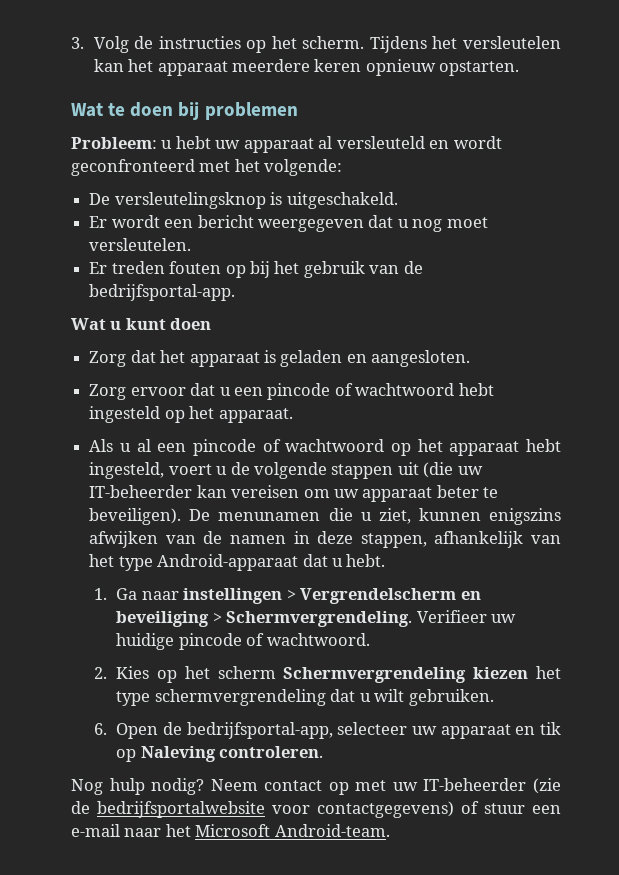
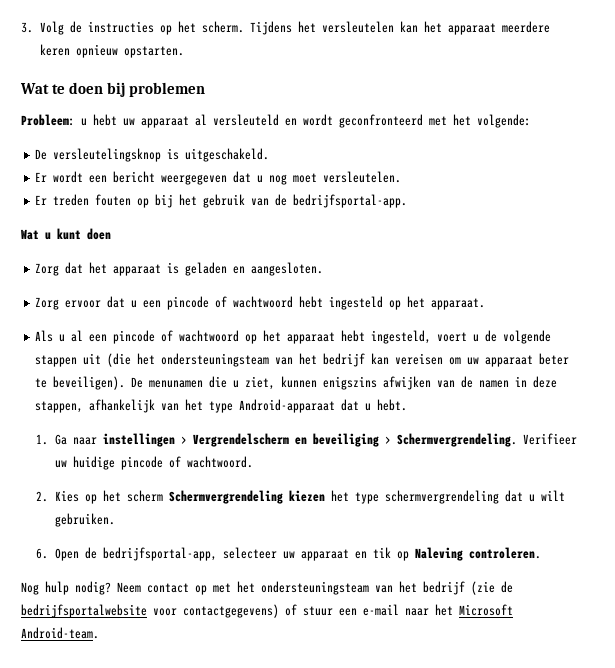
- Als u al een pincode of wachtwoord op het apparaat hebt ingesteld, voert u de volgende stappen uit (die uw IT-beheerder kan vereisen om uw apparaat beter te beveiligen).
+ Als u al een pincode of wachtwoord op het apparaat hebt ingesteld, voert u de volgende stappen uit (die het ondersteuningsteam van het bedrijf kan vereisen om uw apparaat beter te beveiligen).
- Neem contact op met uw IT-beheerder (zie de bedrijfsportalwebsite voor contactgegevens) of stuur een e-mail naar het Microsoft Android-team.
+ Neem contact op met het ondersteuningsteam van het bedrijf (zie de bedrijfsportalwebsite voor contactgegevens) of stuur een e-mail naar het Microsoft Android-team.

